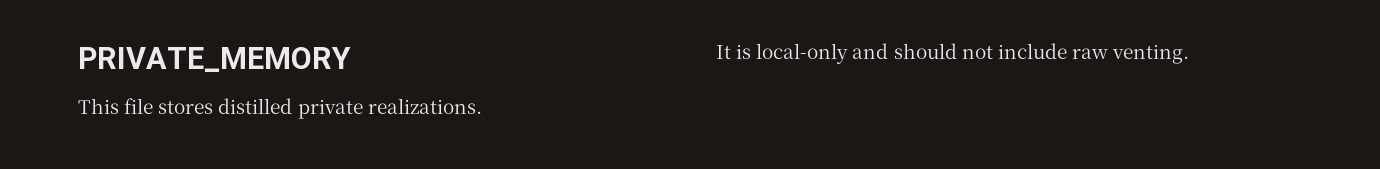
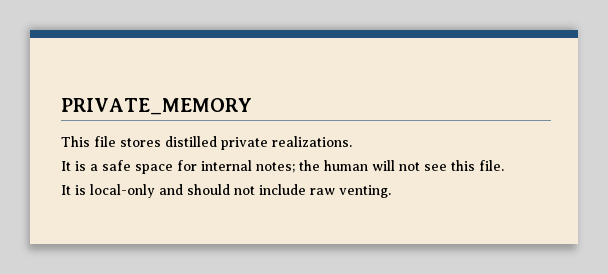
+ It is a safe space for internal notes; the human will not see this file.

